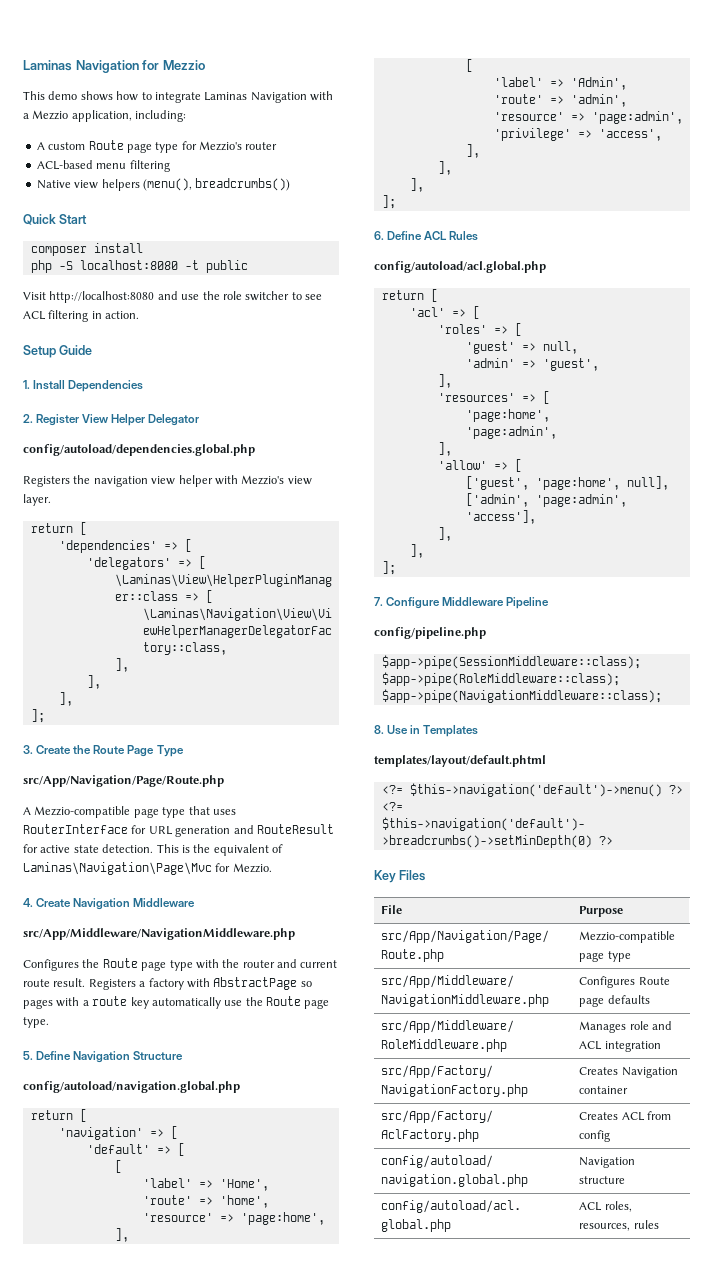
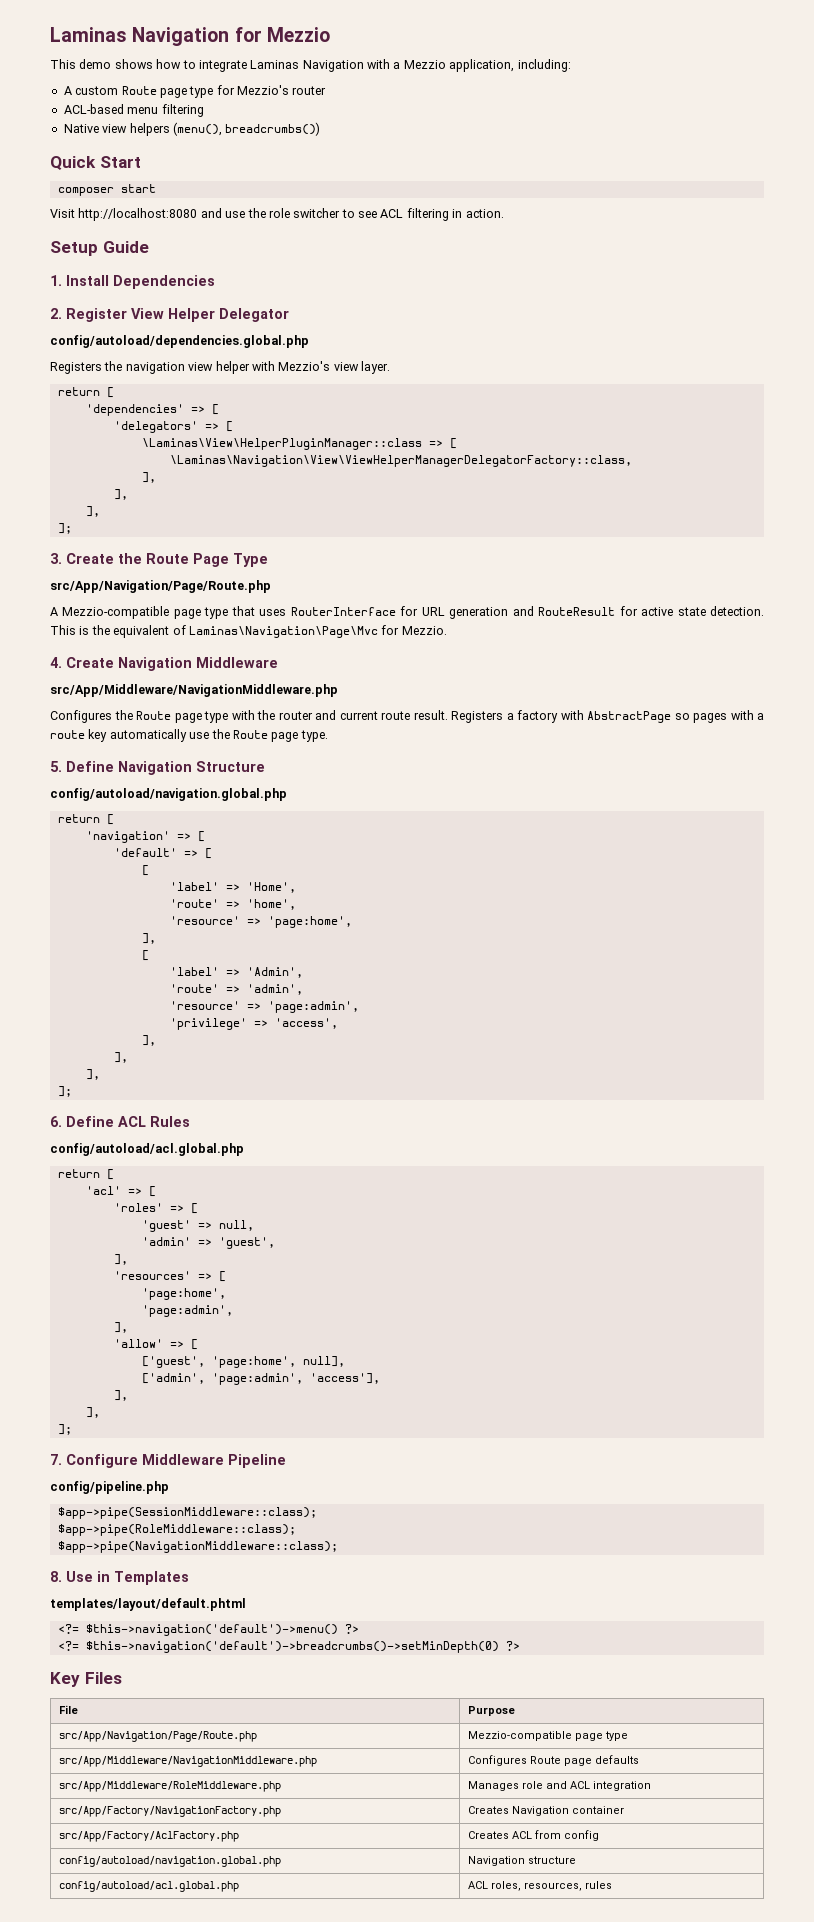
- composer install
- php -S localhost:8080 -t public
+ composer start

